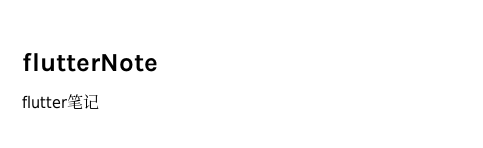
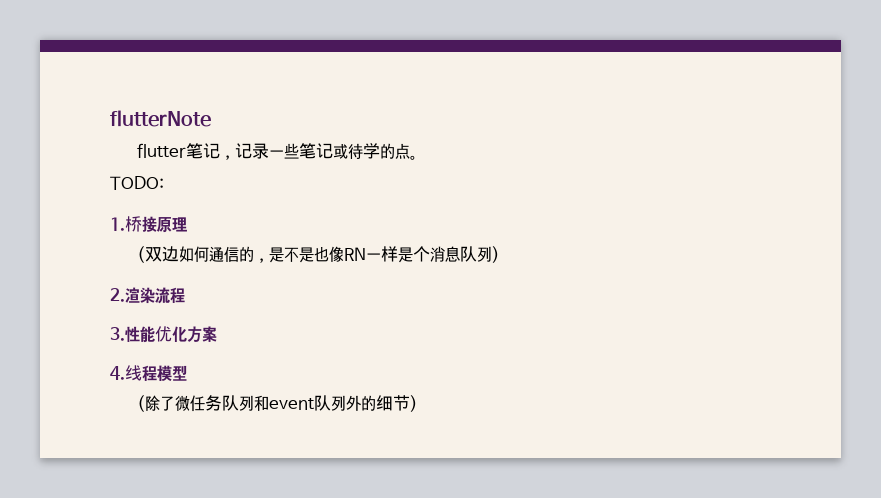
- flutter笔记
+ flutter笔记，记录一些笔记或待学的点。
+ TODO:
+ 1.桥接原理
+ (双边如何通信的，是不是也像RN一样是个消息队列)
+ 2.渲染流程
+ 3.性能优化方案
+ 4.线程模型
+ (除了微任务队列和event队列外的细节)

